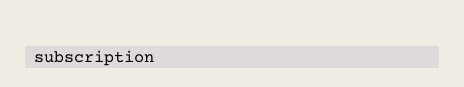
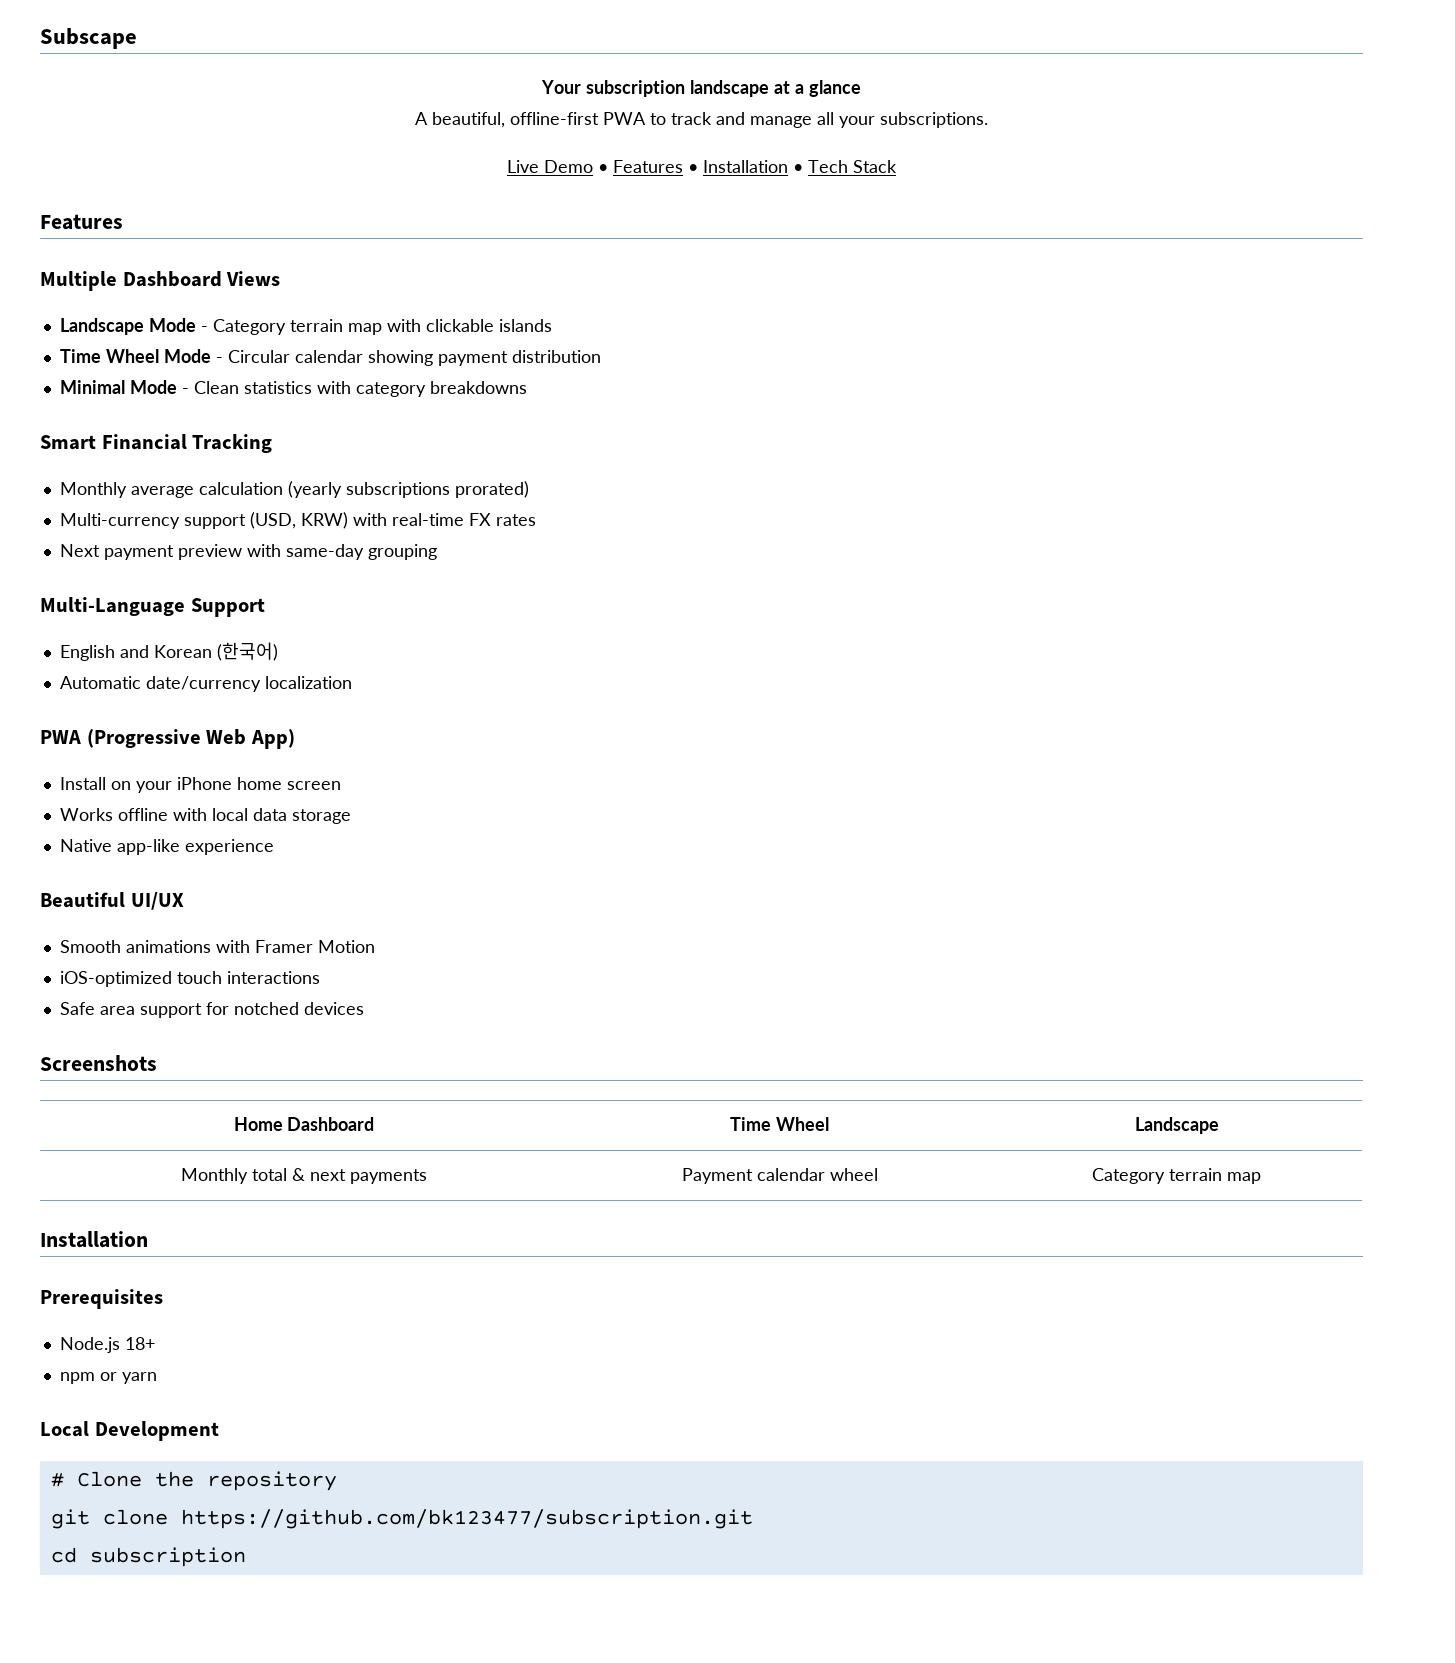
- subscription
+ Subscape
+ Your subscription landscape at a glance
+ A beautiful, offline-first PWA to track and manage all your subscriptions.
+ Live Demo • Features • Installation • Tech Stack
+ Features
+ Multiple Dashboard Views
+ Landscape Mode - Category terrain map with clickable islands
+ Time Wheel Mode - Circular calendar showing payment distribution
+ Minimal Mode - Clean statistics with category breakdowns
+ Smart Financial Tracking
+ Monthly average calculation (yearly subscriptions prorated)
+ Multi-currency support (USD, KRW) with real-time FX rates
+ Next payment preview with same-day grouping
+ Multi-Language Support
+ English and Korean (한국어)
+ Automatic date/currency localization
+ PWA (Progressive Web App)
+ Install on your iPhone home screen
+ Works offline with local data storage
+ Native app-like experience
+ Beautiful UI/UX
+ Smooth animations with Framer Motion
+ iOS-optimized touch interactions
+ Safe area support for notched devices
+ Screenshots
+ Home Dashboard | Time Wheel | Landscape
+ Monthly total & next payments | Payment calendar wheel | Category terrain map
+ Installation
+ Prerequisites
+ Node.js 18+
+ npm or yarn
+ Local Development
+ # Clone the repository
+ git clone https://github.com/bk123477/subscription.git
+ cd subscription

